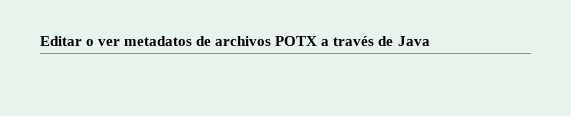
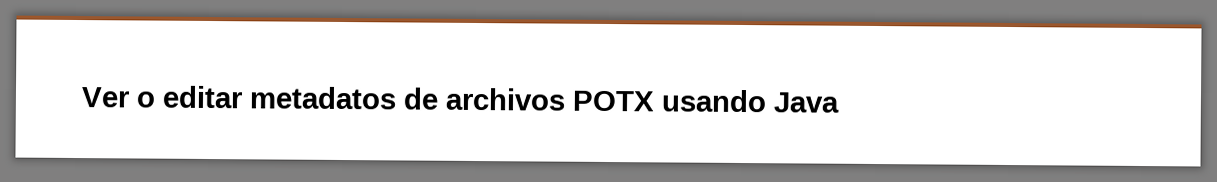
- Editar o ver metadatos de archivos POTX a través de Java
+ Ver o editar metadatos de archivos POTX usando Java

